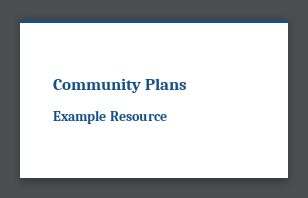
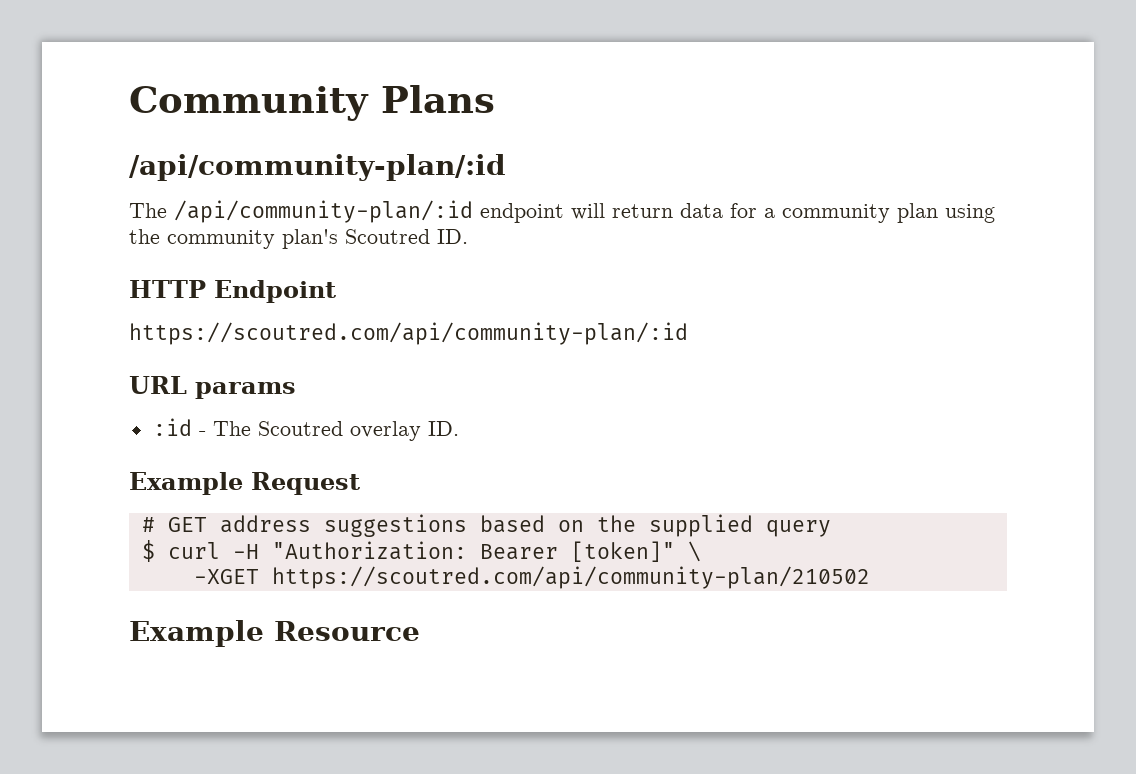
  Community Plans
+ /api/community-plan/:id
+ The /api/community-plan/:id endpoint will return data for a community plan using the community plan's Scoutred ID.
+ HTTP Endpoint
+ https://scoutred.com/api/community-plan/:id
+ URL params
+ :id - The Scoutred overlay ID.
+ Example Request
+ # GET address suggestions based on the supplied query
+ $ curl -H "Authorization: Bearer [token]" \
+ -XGET https://scoutred.com/api/community-plan/210502

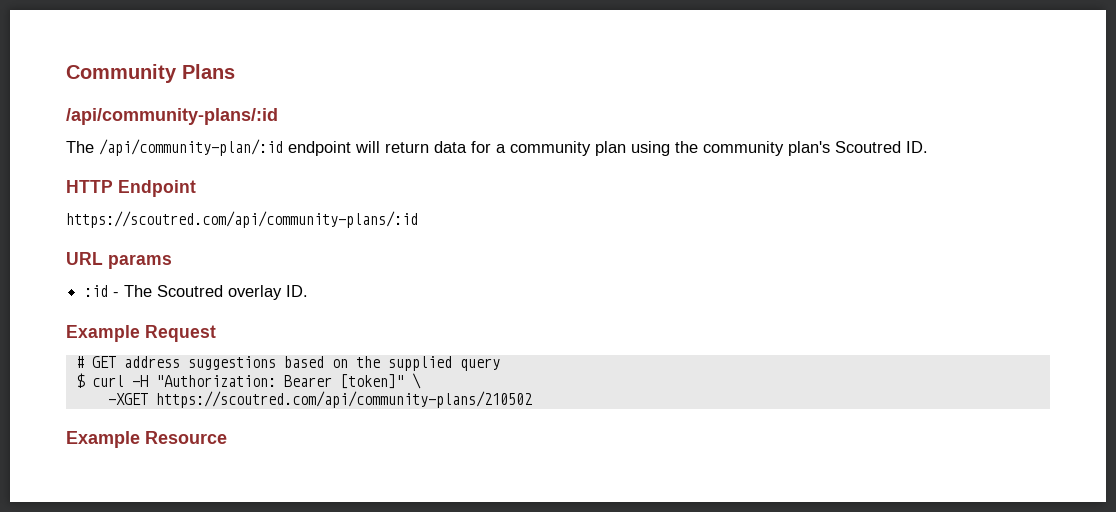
  Community Plans
- /api/community-plan/:id
+ /api/community-plans/:id
- https://scoutred.com/api/community-plan/:id
+ https://scoutred.com/api/community-plans/:id
- -XGET https://scoutred.com/api/community-plan/210502
+ -XGET https://scoutred.com/api/community-plans/210502

